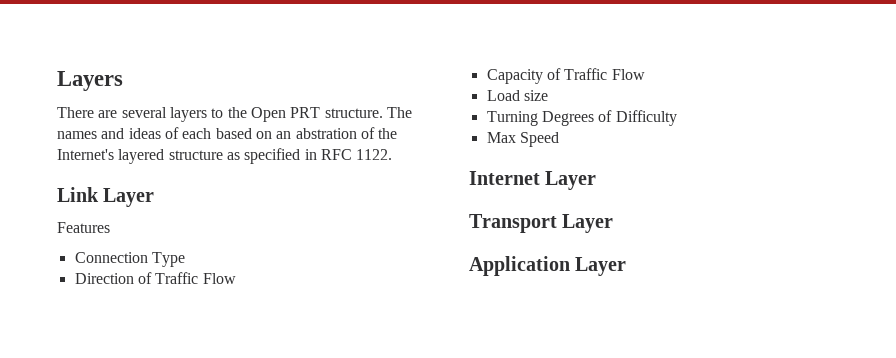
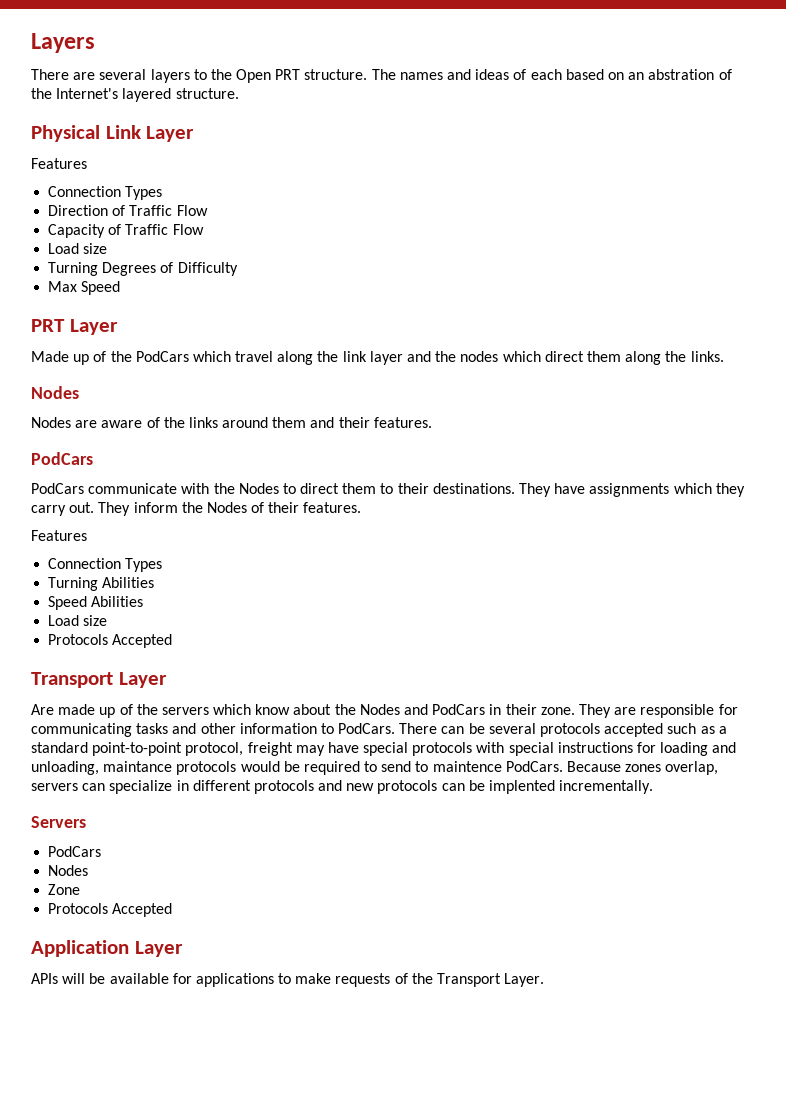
- The names and ideas of each based on an abstration of the Internet's layered structure as specified in RFC 1122.
- Link Layer
+ The names and ideas of each based on an abstration of the Internet's layered structure.
+ Physical Link Layer
  Features
- Connection Type
+ Connection Types
- Internet Layer
+ PRT Layer
+ Made up of the PodCars which travel along the link layer and the nodes which direct them along the links.
+ Nodes
+ Nodes are aware of the links around them and their features.
+ PodCars
+ PodCars communicate with the Nodes to direct them to their destinations. They have assignments which they carry out. They inform the Nodes of their features.
+ Features
+ Connection Types
+ Turning Abilities
+ Speed Abilities
+ Load size
+ Protocols Accepted
  Transport Layer
+ Are made up of the servers which know about the Nodes and PodCars in their zone. They are responsible for communicating tasks and other information to PodCars. There can be several protocols accepted such as a standard point-to-point protocol, freight may have special protocols with special instructions for loading and unloading, maintance protocols would be required to send to maintence PodCars. Because zones overlap, servers can specialize in different protocols and new protocols can be implented incrementally.
+ Servers
+ PodCars
+ Nodes
+ Zone
+ Protocols Accepted
  Application Layer
+ APIs will be available for applications to make requests of the Transport Layer.

